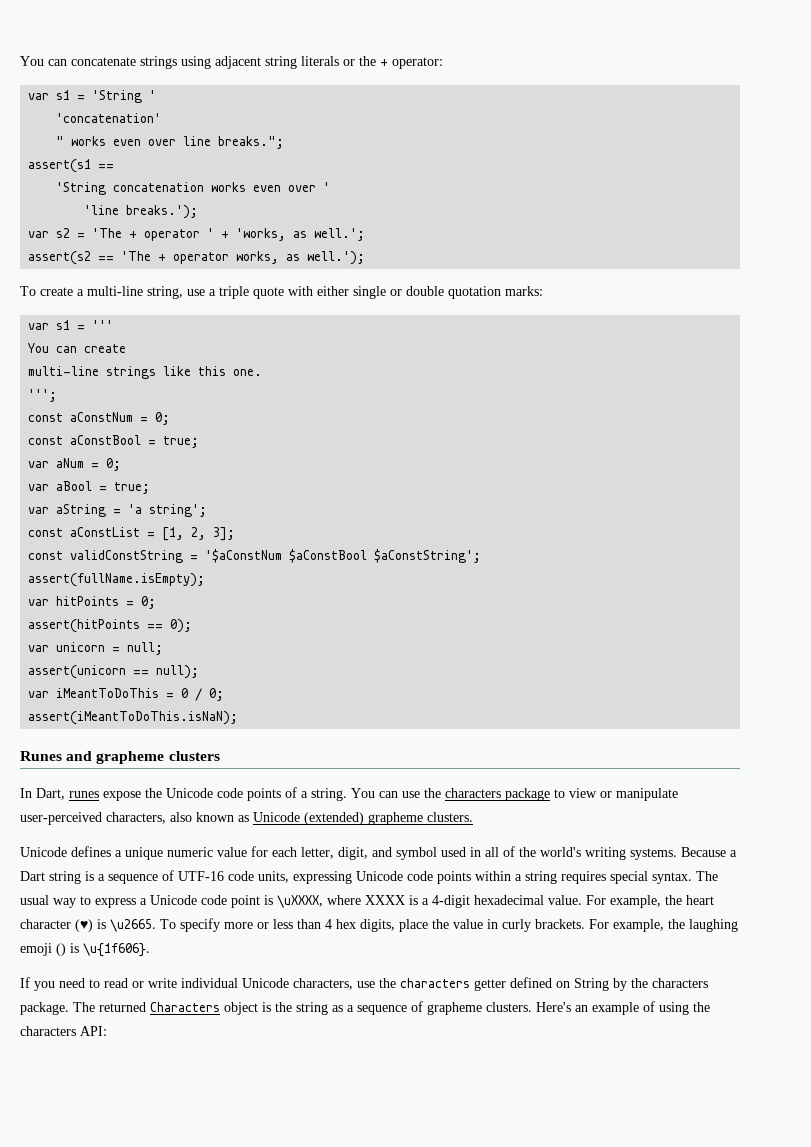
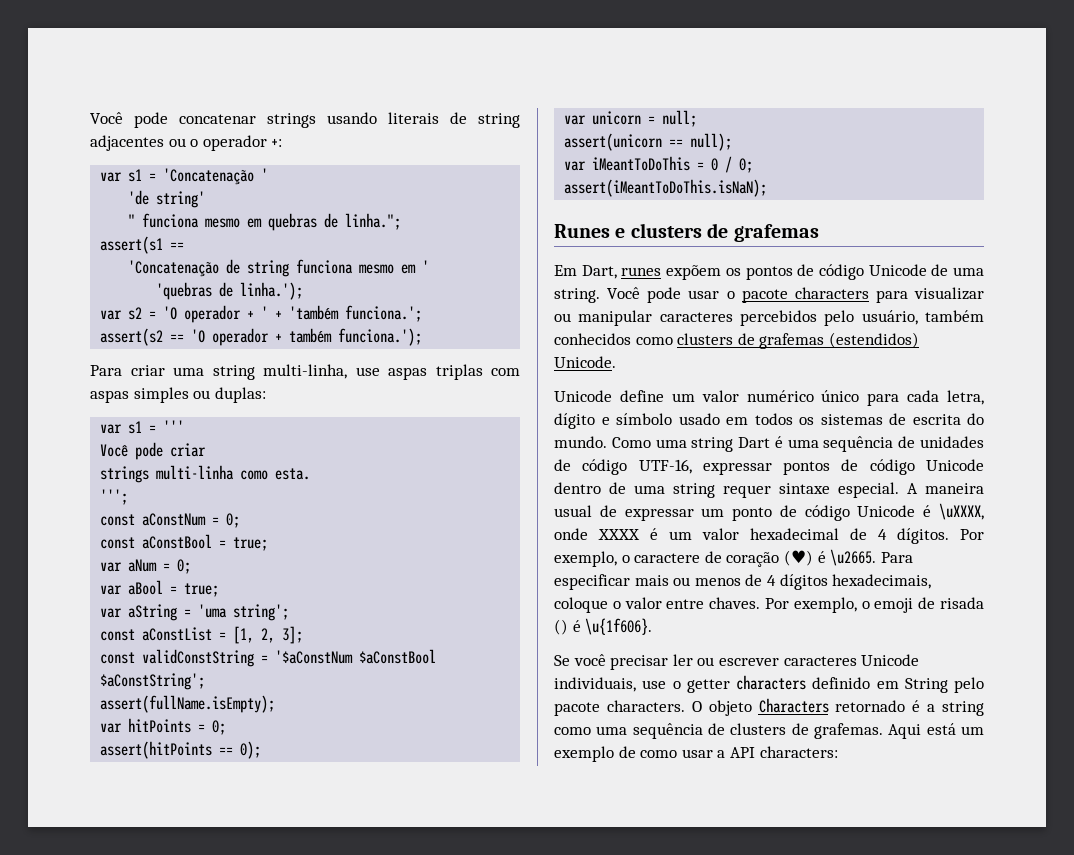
- You can concatenate strings using adjacent string literals or the + operator:
- var s1 = 'String '
- 'concatenation'
+ Você pode concatenar strings usando literais de string adjacentes ou o operador +:
+ var s1 = 'Concatenação '
+ 'de string'
- " works even over line breaks.";
+ " funciona mesmo em quebras de linha.";
  assert(s1 ==
- 'String concatenation works even over '
- 'line breaks.');
- var s2 = 'The + operator ' + 'works, as well.';
- assert(s2 == 'The + operator works, as well.');
- To create a multi-line string, use a triple quote with either single or double quotation marks:
+ 'Concatenação de string funciona mesmo em '
+ 'quebras de linha.');
+ var s2 = 'O operador + ' + 'também funciona.';
+ assert(s2 == 'O operador + também funciona.');
+ Para criar uma string multi-linha, use aspas triplas com aspas simples ou duplas:
  var s1 = '''
- You can create
- multi-line strings like this one.
+ Você pode criar
+ strings multi-linha como esta.
- var aString = 'a string';
+ var aString = 'uma string';
- Runes and grapheme clusters
- In Dart, runes expose the Unicode code points of a string. You can use the characters package to view or manipulate user-perceived characters, also known as Unicode (extended) grapheme clusters.
- Unicode defines a unique numeric value for each letter, digit, and symbol used in all of the world's writing systems. Because a Dart string is a sequence of UTF-16 code units, expressing Unicode code points within a string requires special syntax. The usual way to express a Unicode code point is \uXXXX, where XXXX is a 4-digit hexadecimal value. For example, the heart character (♥) is \u2665. To specify more or less than 4 hex digits, place the value in curly brackets. For example, the laughing emoji () is \u{1f606}.
- If you need to read or write individual Unicode characters, use the characters getter defined on String by the characters package. The returned Characters object is the string as a sequence of grapheme clusters. Here's an example of using the characters API:
+ Runes e clusters de grafemas
+ Em Dart, runes expõem os pontos de código Unicode de uma string. Você pode usar o pacote characters para visualizar ou manipular caracteres percebidos pelo usuário, também conhecidos como clusters de grafemas (estendidos) Unicode.
+ Unicode define um valor numérico único para cada letra, dígito e símbolo usado em todos os sistemas de escrita do mundo. Como uma string Dart é uma sequência de unidades de código UTF-16, expressar pontos de código Unicode dentro de uma string requer sintaxe especial. A maneira usual de expressar um ponto de código Unicode é \uXXXX, onde XXXX é um valor hexadecimal de 4 dígitos. Por exemplo, o caractere de coração (♥) é \u2665. Para especificar mais ou menos de 4 dígitos hexadecimais, coloque o valor entre chaves. Por exemplo, o emoji de risada () é \u{1f606}.
+ Se você precisar ler ou escrever caracteres Unicode individuais, use o getter characters definido em String pelo pacote characters. O objeto Characters retornado é a string como uma sequência de clusters de grafemas. Aqui está um exemplo de como usar a API characters:

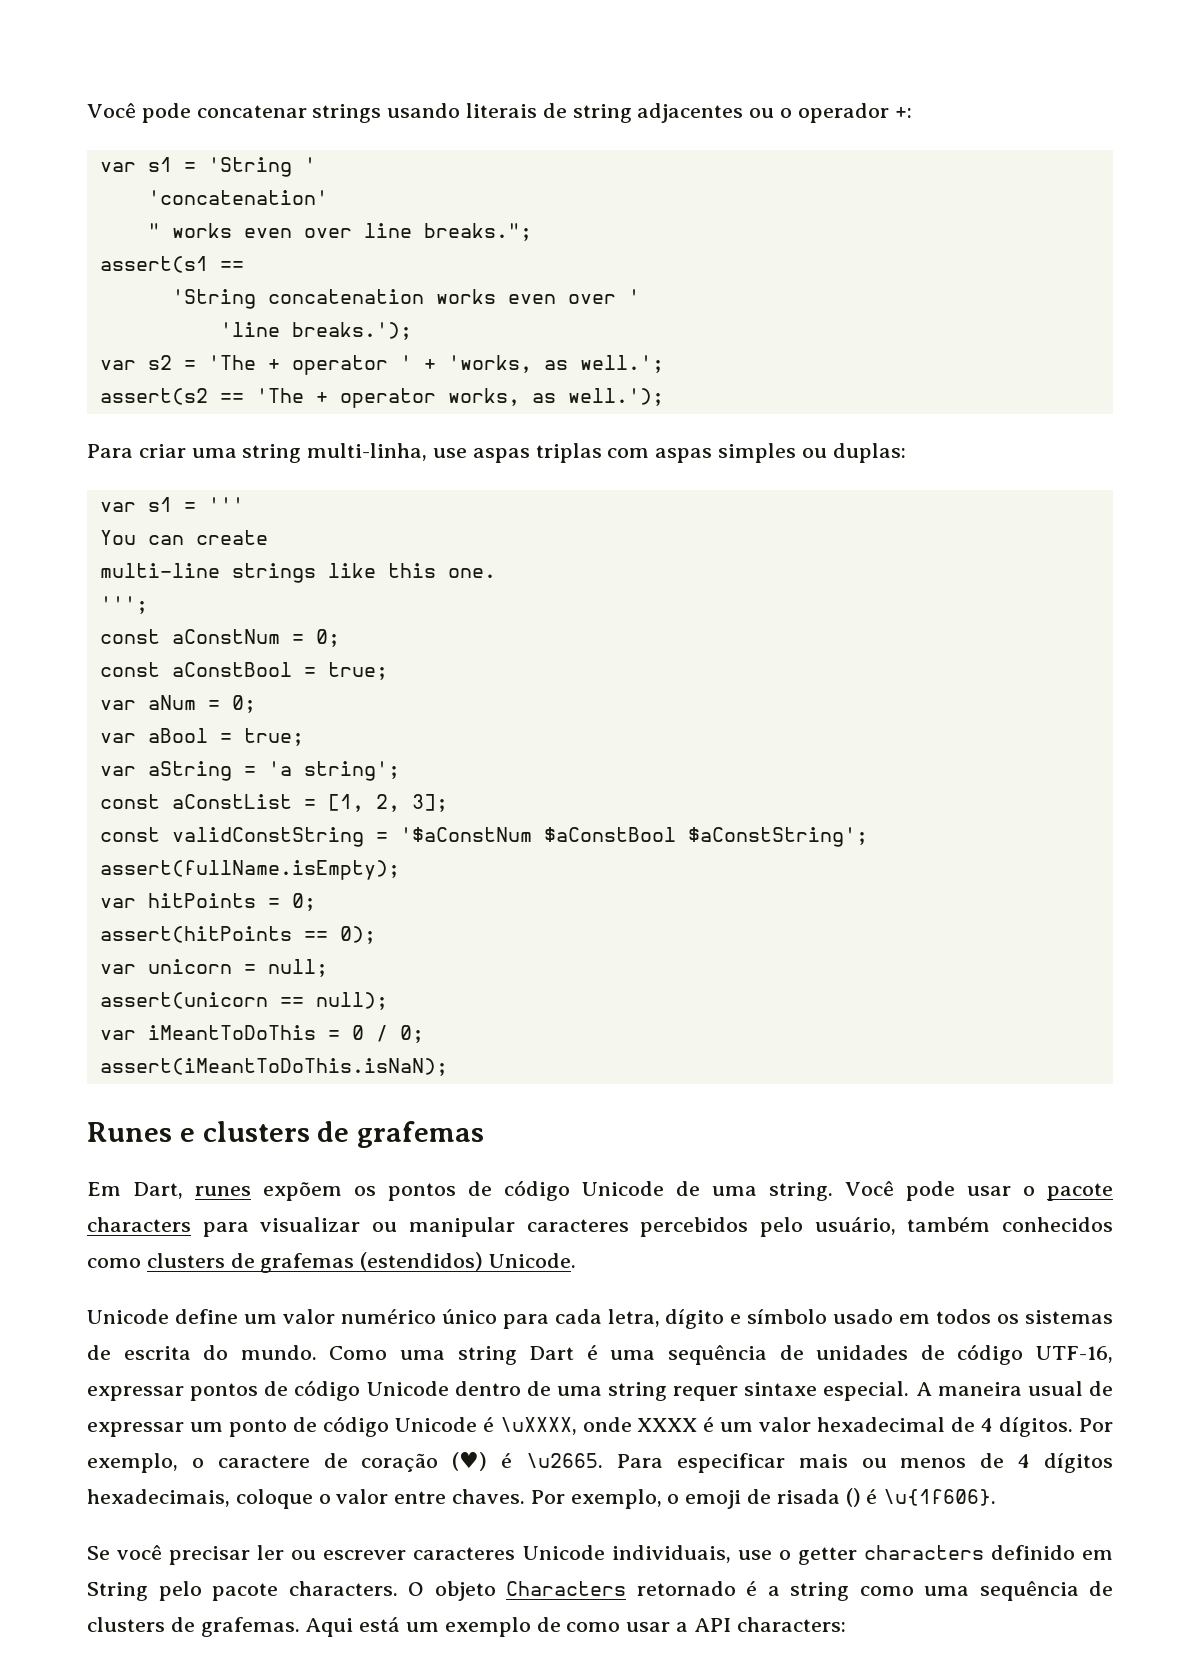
- var s1 = 'Concatenação '
- 'de string'
+ var s1 = 'String '
+ 'concatenation'
- " funciona mesmo em quebras de linha.";
+ " works even over line breaks.";
  assert(s1 ==
- 'Concatenação de string funciona mesmo em '
- 'quebras de linha.');
- var s2 = 'O operador + ' + 'também funciona.';
- assert(s2 == 'O operador + também funciona.');
+ 'String concatenation works even over '
+ 'line breaks.');
+ var s2 = 'The + operator ' + 'works, as well.';
+ assert(s2 == 'The + operator works, as well.');
- Você pode criar
- strings multi-linha como esta.
+ You can create
+ multi-line strings like this one.
- var aString = 'uma string';
+ var aString = 'a string';

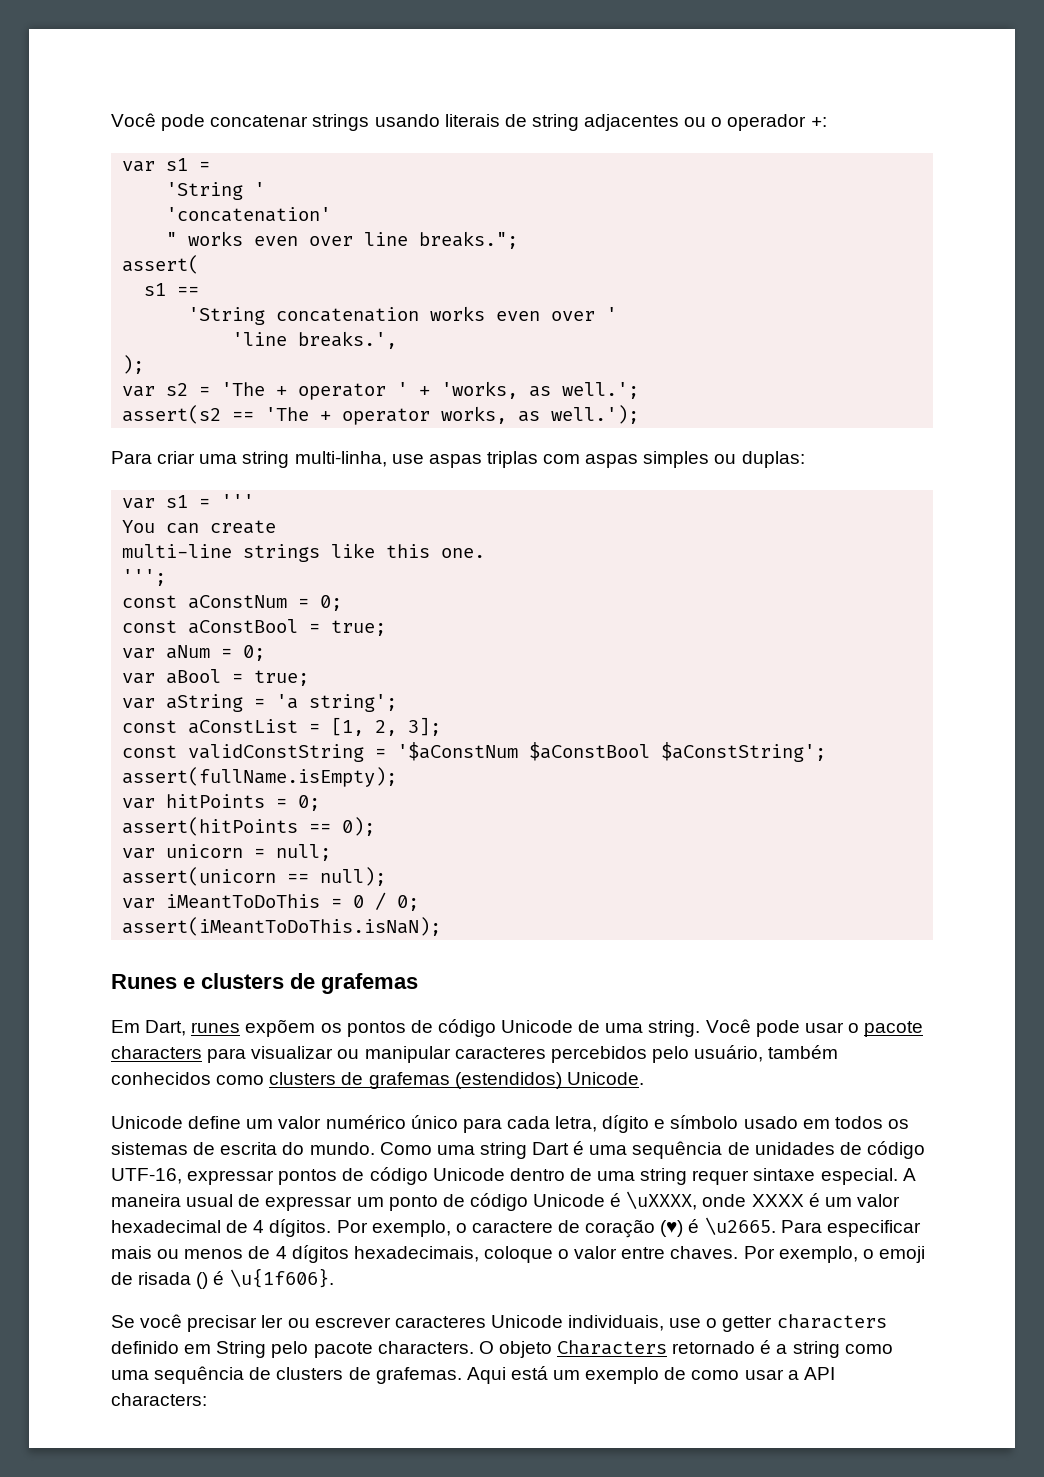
  Você pode concatenar strings usando literais de string adjacentes ou o operador +:
- var s1 = 'String '
+ var s1 =
+ 'String '
- assert(s1 ==
+ assert(
+ s1 ==
- 'line breaks.');
+ 'line breaks.',
+ );

